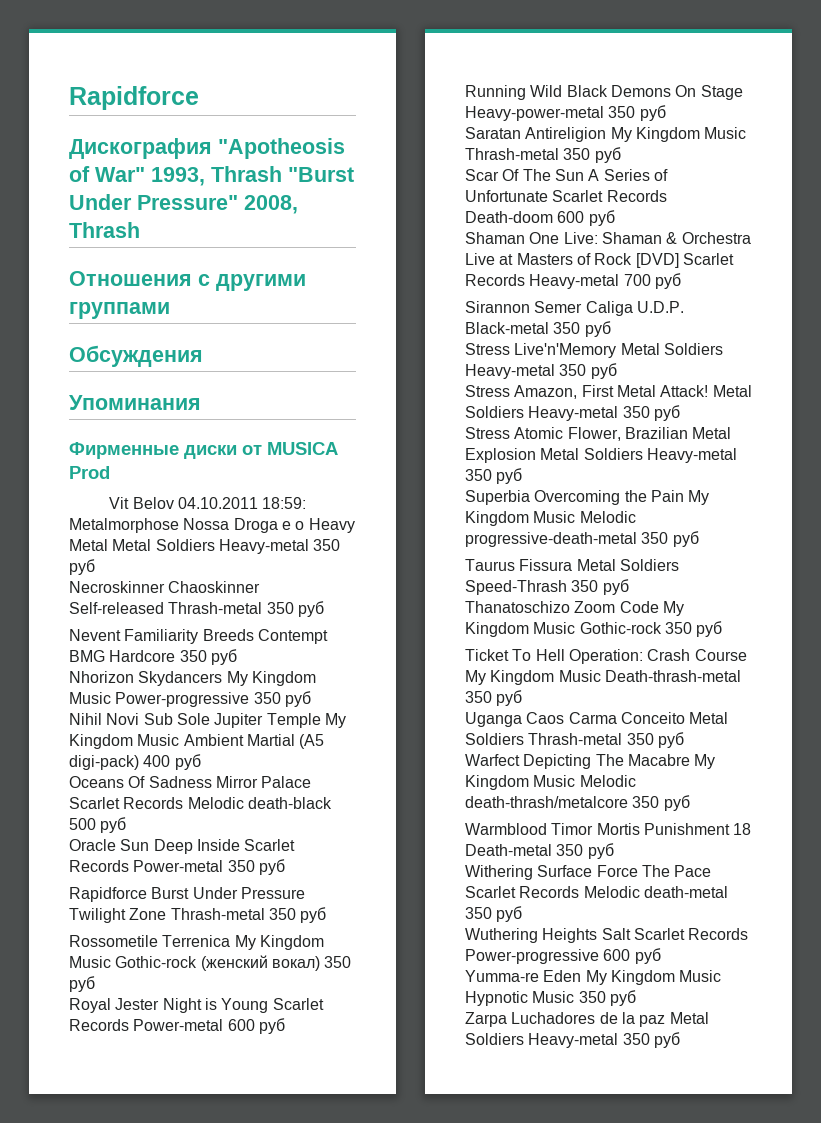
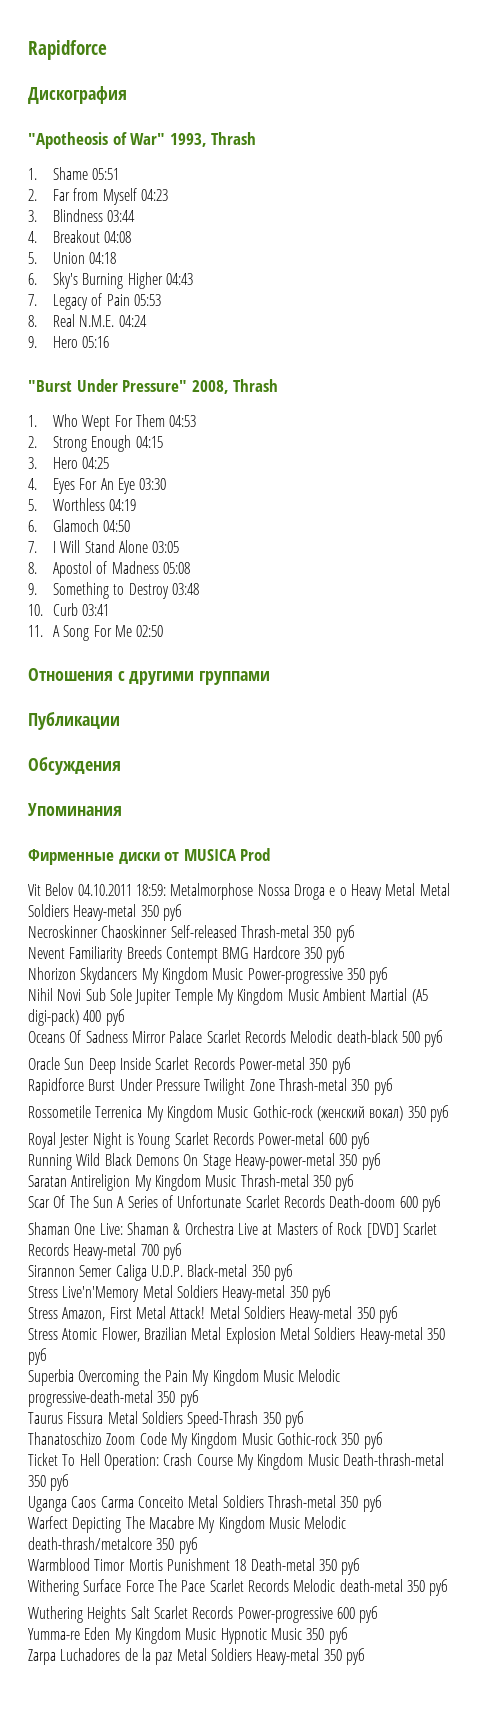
- Дискография "Apotheosis of War" 1993, Thrash "Burst Under Pressure" 2008, Thrash
+ Дискография
+ "Apotheosis of War" 1993, Thrash
+ 1. Shame 05:51
+ 2. Far from Myself 04:23
+ 3. Blindness 03:44
+ 4. Breakout 04:08
+ 5. Union 04:18
+ 6. Sky's Burning Higher 04:43
+ 7. Legacy of Pain 05:53
+ 8. Real N.M.E. 04:24
+ 9. Hero 05:16
+ "Burst Under Pressure" 2008, Thrash
+ 1. Who Wept For Them 04:53
+ 2. Strong Enough 04:15
+ 3. Hero 04:25
+ 4. Eyes For An Eye 03:30
+ 5. Worthless 04:19
+ 6. Glamoch 04:50
+ 7. I Will Stand Alone 03:05
+ 8. Apostol of Madness 05:08
+ 9. Something to Destroy 03:48
+ 10. Curb 03:41
+ 11. A Song For Me 02:50
+ Публикации

